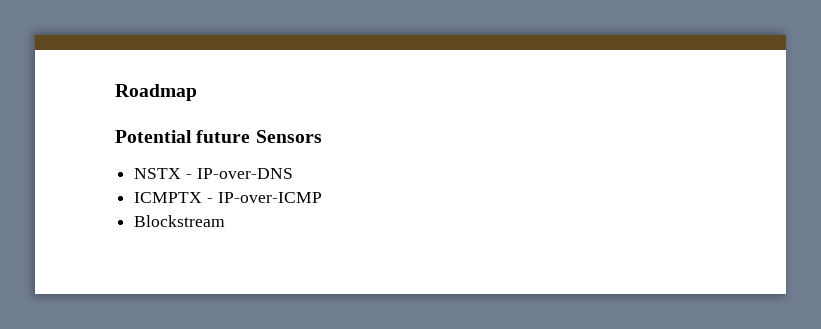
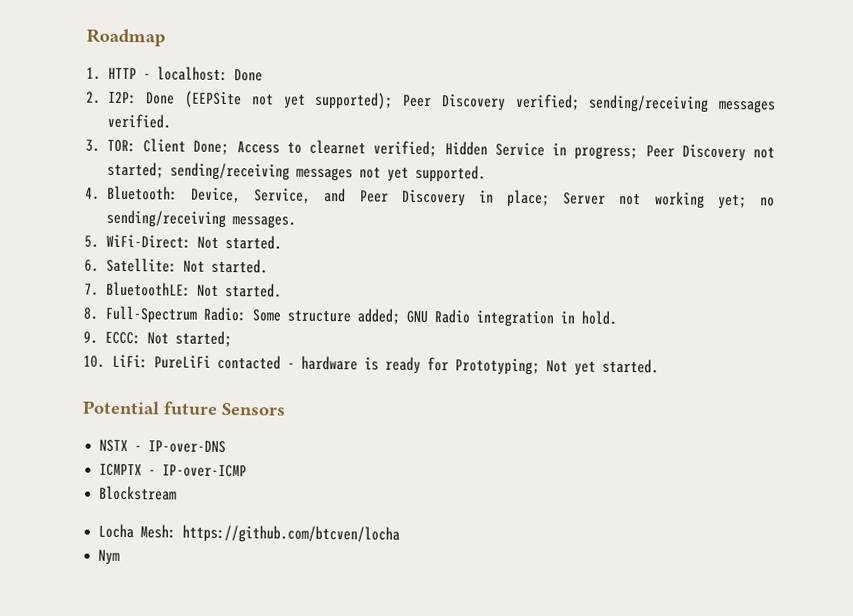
+ 1. HTTP - localhost: Done
+ 2. I2P: Done (EEPSite not yet supported); Peer Discovery verified; sending/receiving messages verified.
+ 3. TOR: Client Done; Access to clearnet verified; Hidden Service in progress; Peer Discovery not started; sending/receiving messages not yet supported.
+ 4. Bluetooth: Device, Service, and Peer Discovery in place; Server not working yet; no sending/receiving messages.
+ 5. WiFi-Direct: Not started.
+ 6. Satellite: Not started.
+ 7. BluetoothLE: Not started.
+ 8. Full-Spectrum Radio: Some structure added; GNU Radio integration in hold.
+ 9. ECCC: Not started;
+ 10. LiFi: PureLiFi contacted - hardware is ready for Prototyping; Not yet started.
+ Locha Mesh: https://github.com/btcven/locha
+ Nym

